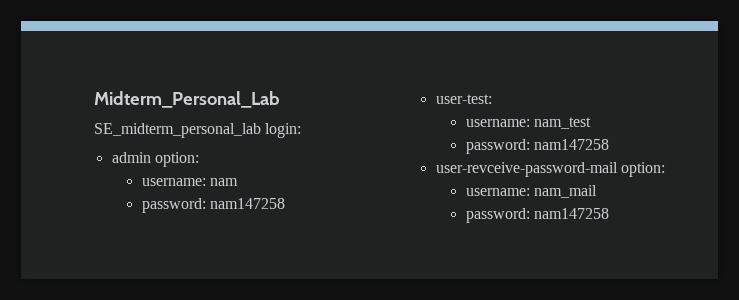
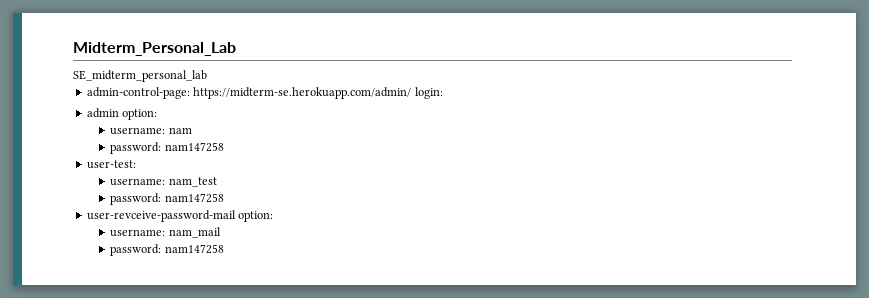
- SE_midterm_personal_lab login:
+ SE_midterm_personal_lab
+ admin-control-page: https://midterm-se.herokuapp.com/admin/ login:

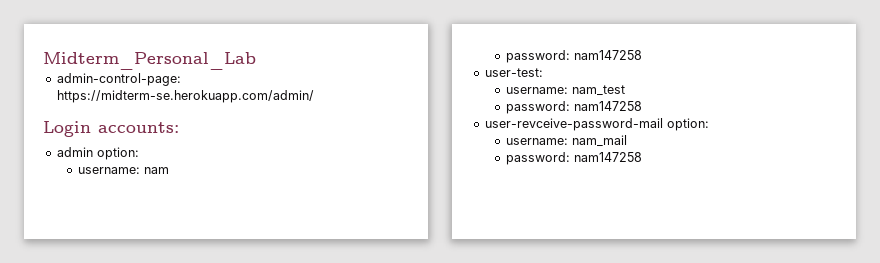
- SE_midterm_personal_lab
- admin-control-page: https://midterm-se.herokuapp.com/admin/ login:
+ admin-control-page: https://midterm-se.herokuapp.com/admin/
+ Login accounts:

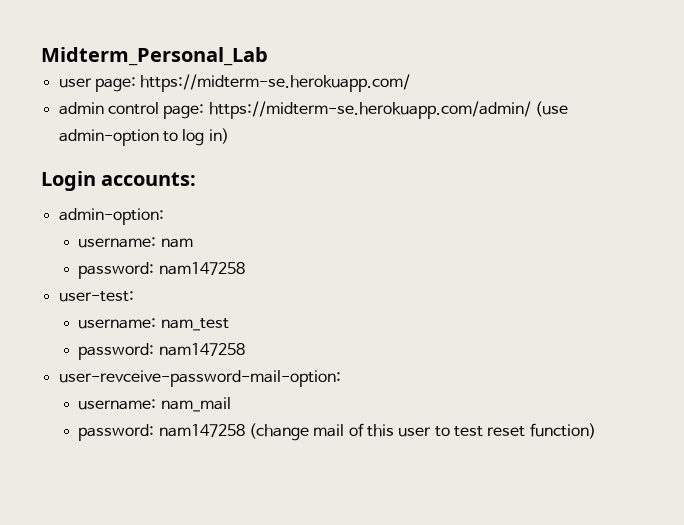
- admin-control-page: https://midterm-se.herokuapp.com/admin/
+ user page: https://midterm-se.herokuapp.com/
+ admin control page: https://midterm-se.herokuapp.com/admin/ (use admin-option to log in)
- admin option:
+ admin-option:
- user-revceive-password-mail option:
+ user-revceive-password-mail-option:
  username: nam_mail
- password: nam147258
+ password: nam147258 (change mail of this user to test reset function)

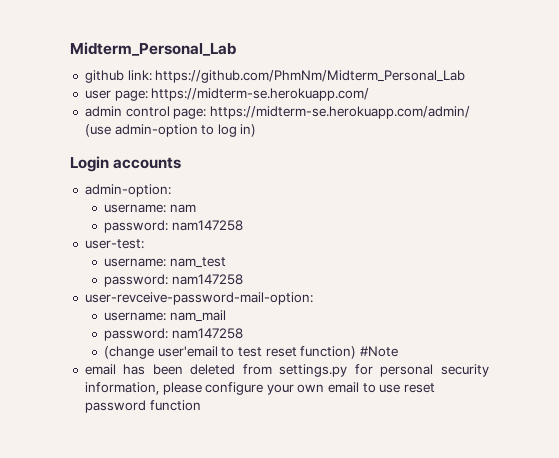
+ github link: https://github.com/PhmNm/Midterm_Personal_Lab
- Login accounts:
+ Login accounts
  username: nam_mail
- password: nam147258 (change mail of this user to test reset function)
+ password: nam147258
+ (change user'email to test reset function) #Note
+ email has been deleted from settings.py for personal security information, please configure your own email to use reset password function

